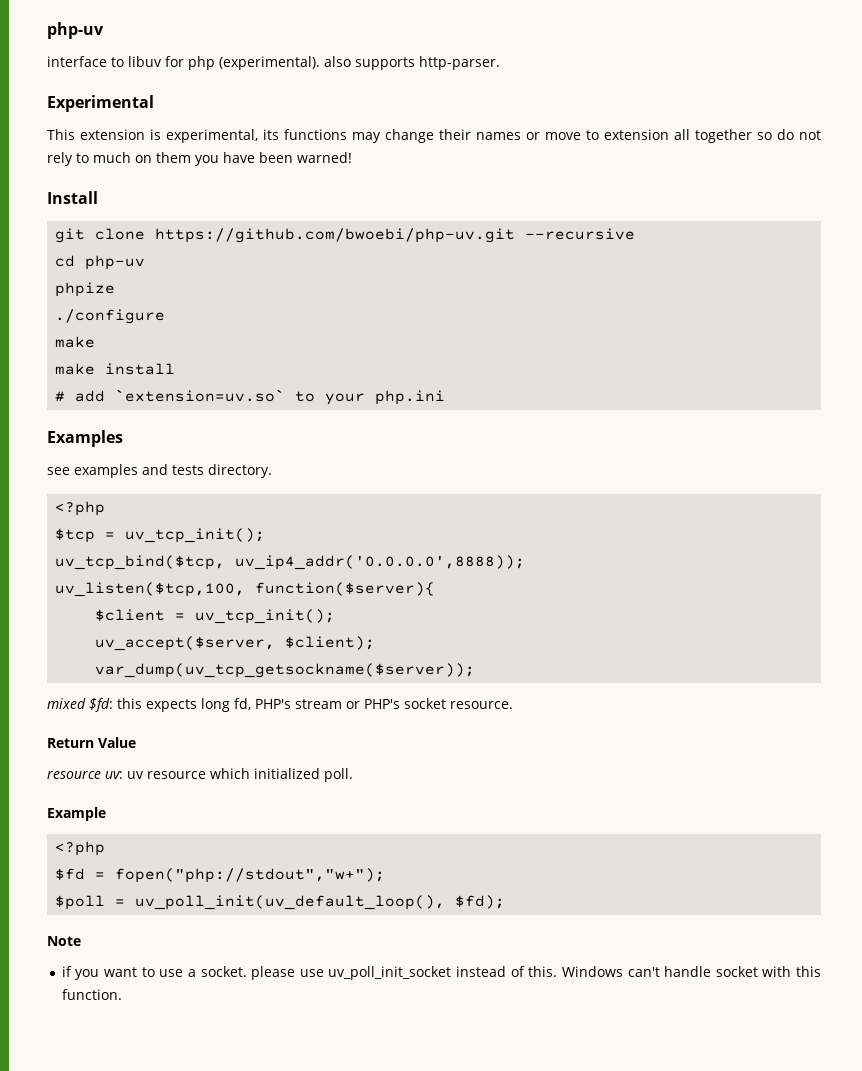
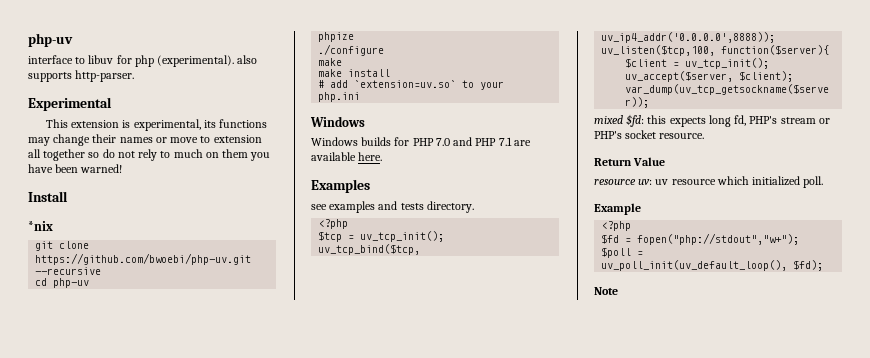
+ *nix
  # add `extension=uv.so` to your php.ini
+ Windows
+ Windows builds for PHP 7.0 and PHP 7.1 are available here.
- if you want to use a socket. please use uv_poll_init_socket instead of this. Windows can't handle socket with this function.

